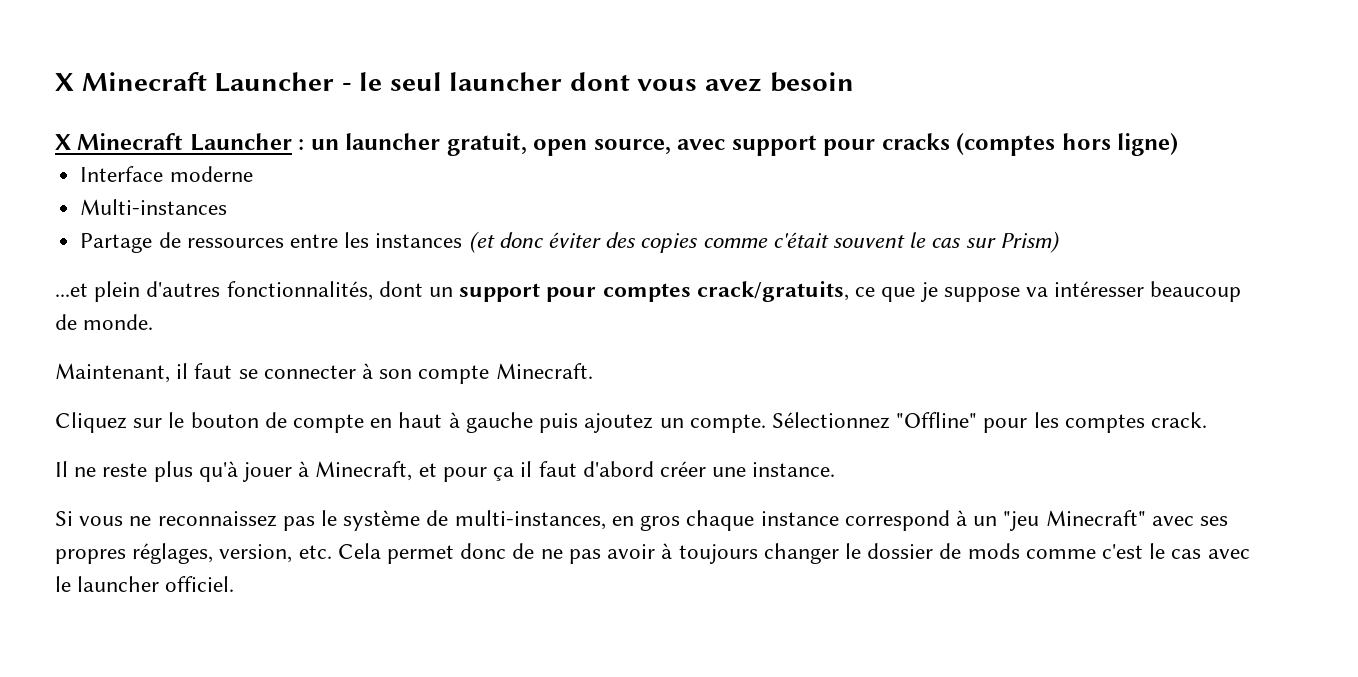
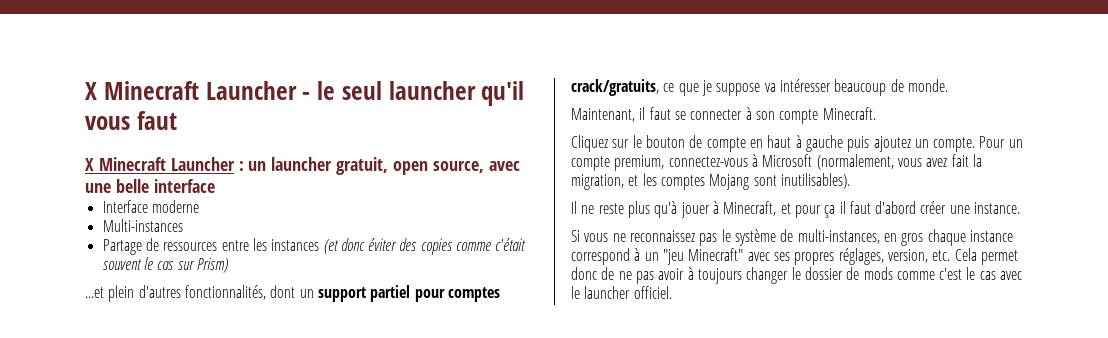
- X Minecraft Launcher - le seul launcher dont vous avez besoin
+ X Minecraft Launcher - le seul launcher qu'il vous faut
- X Minecraft Launcher : un launcher gratuit, open source, avec support pour cracks (comptes hors ligne)
+ X Minecraft Launcher : un launcher gratuit, open source, avec une belle interface
- ...et plein d'autres fonctionnalités, dont un support pour comptes crack/gratuits, ce que je suppose va intéresser beaucoup de monde.
+ ...et plein d'autres fonctionnalités, dont un support partiel pour comptes crack/gratuits, ce que je suppose va intéresser beaucoup de monde.
- Sélectionnez "Offline" pour les comptes crack.
+ Pour un compte premium, connectez-vous à Microsoft (normalement, vous avez fait la migration, et les comptes Mojang sont inutilisables).

